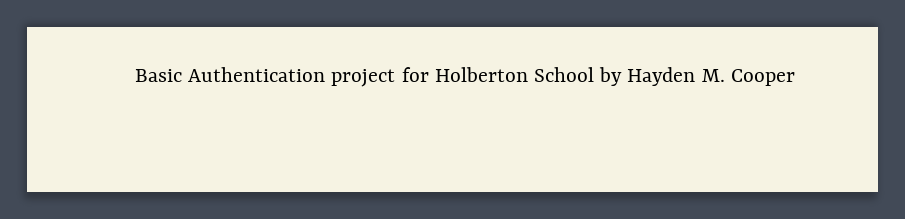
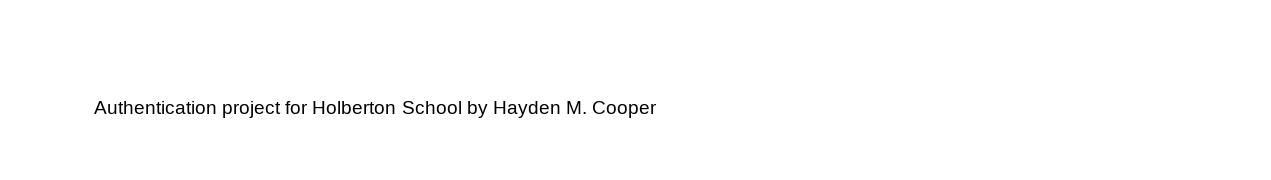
- Basic Authentication project for Holberton School by Hayden M. Cooper
+ Authentication project for Holberton School by Hayden M. Cooper

